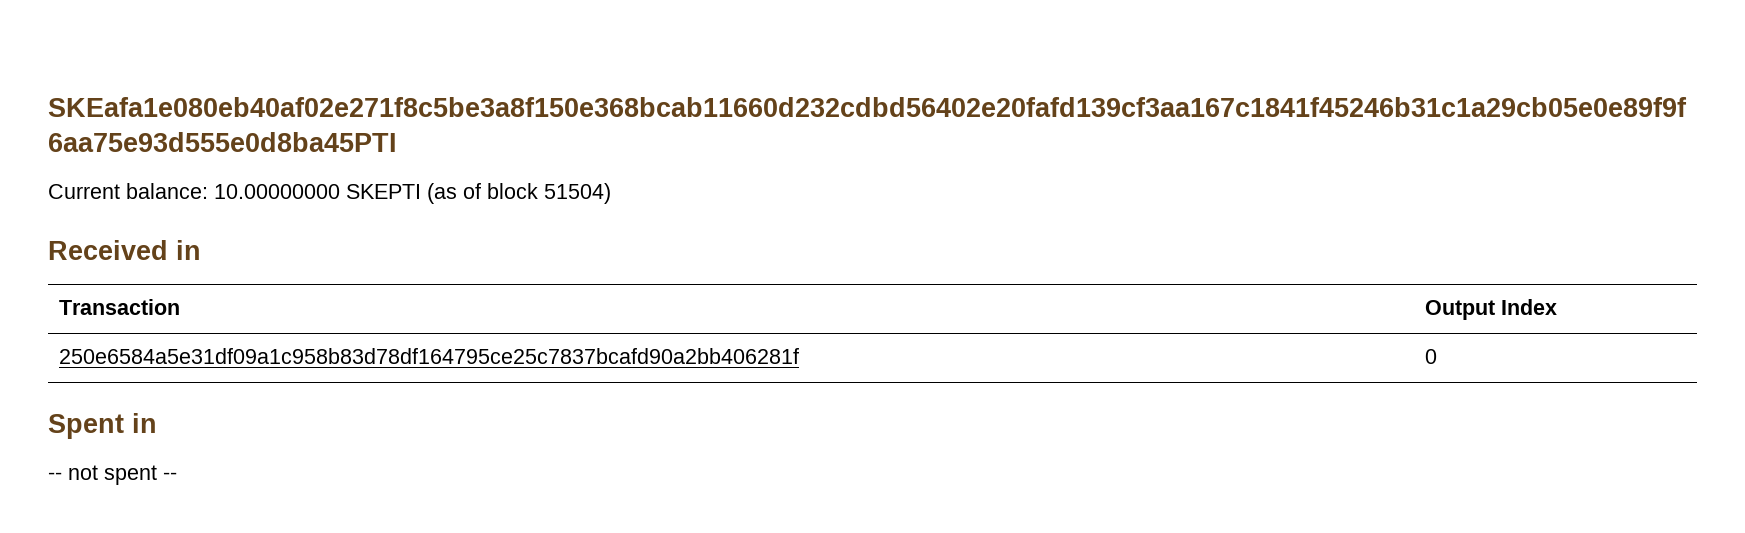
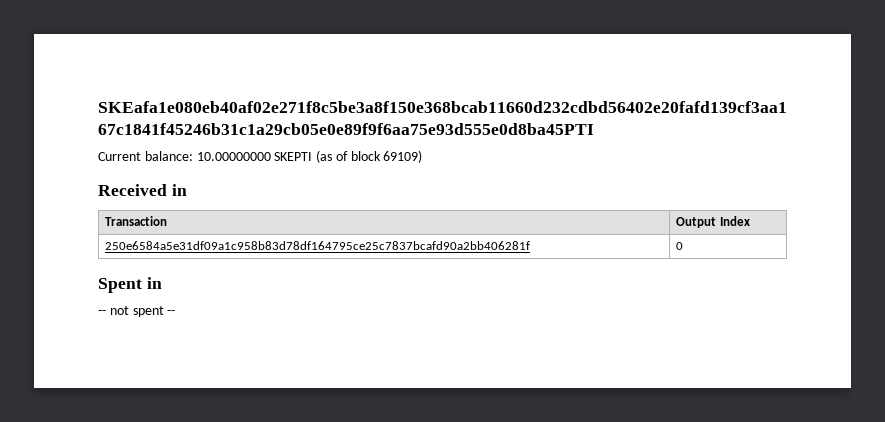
- Current balance: 10.00000000 SKEPTI (as of block 51504)
+ Current balance: 10.00000000 SKEPTI (as of block 69109)

